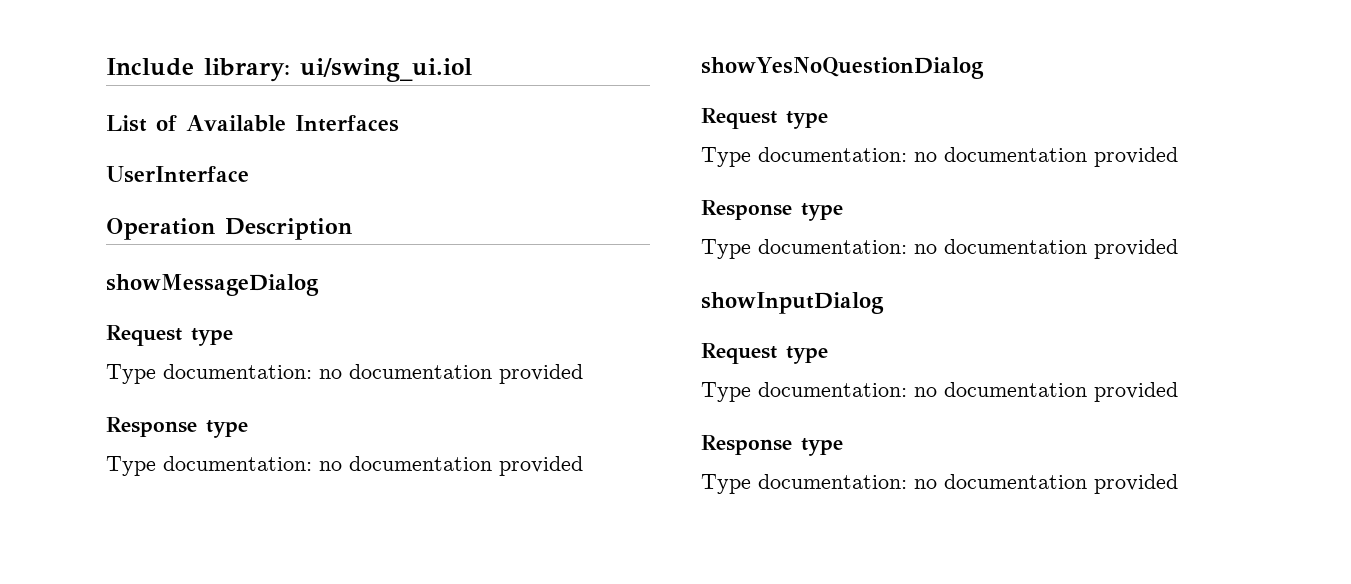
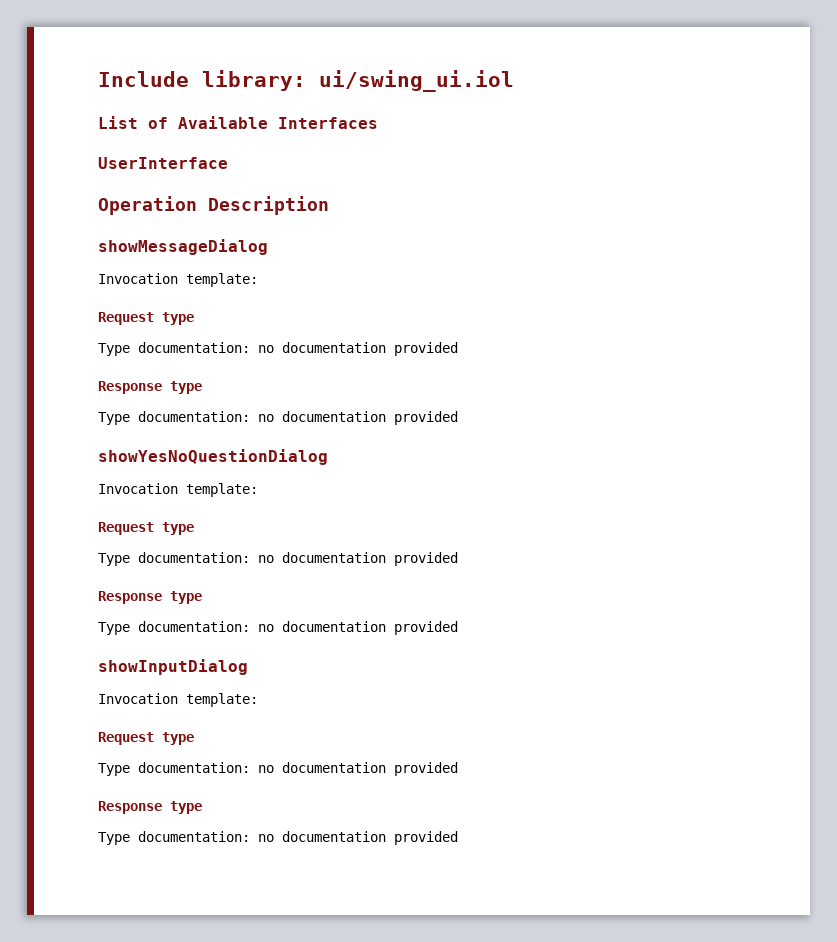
  showMessageDialog
+ Invocation template:
  showYesNoQuestionDialog
+ Invocation template:
  showInputDialog
+ Invocation template:

